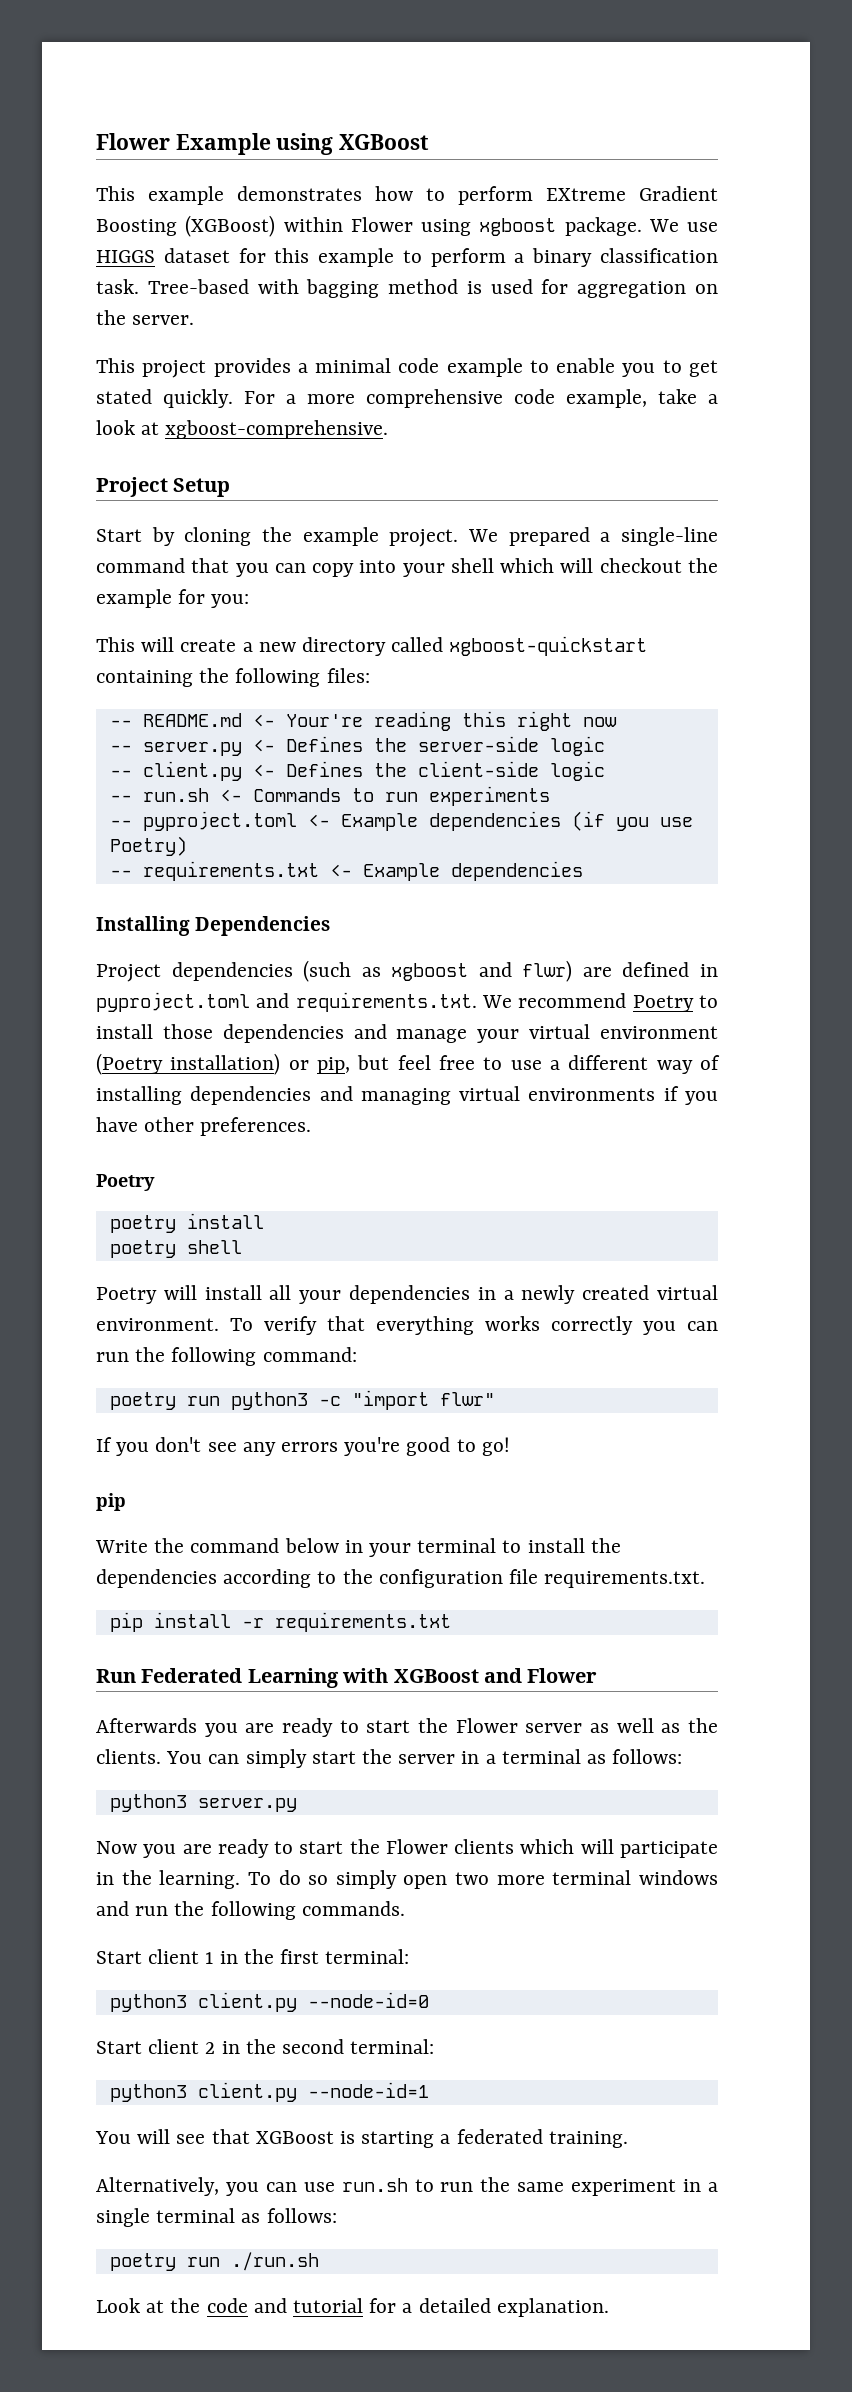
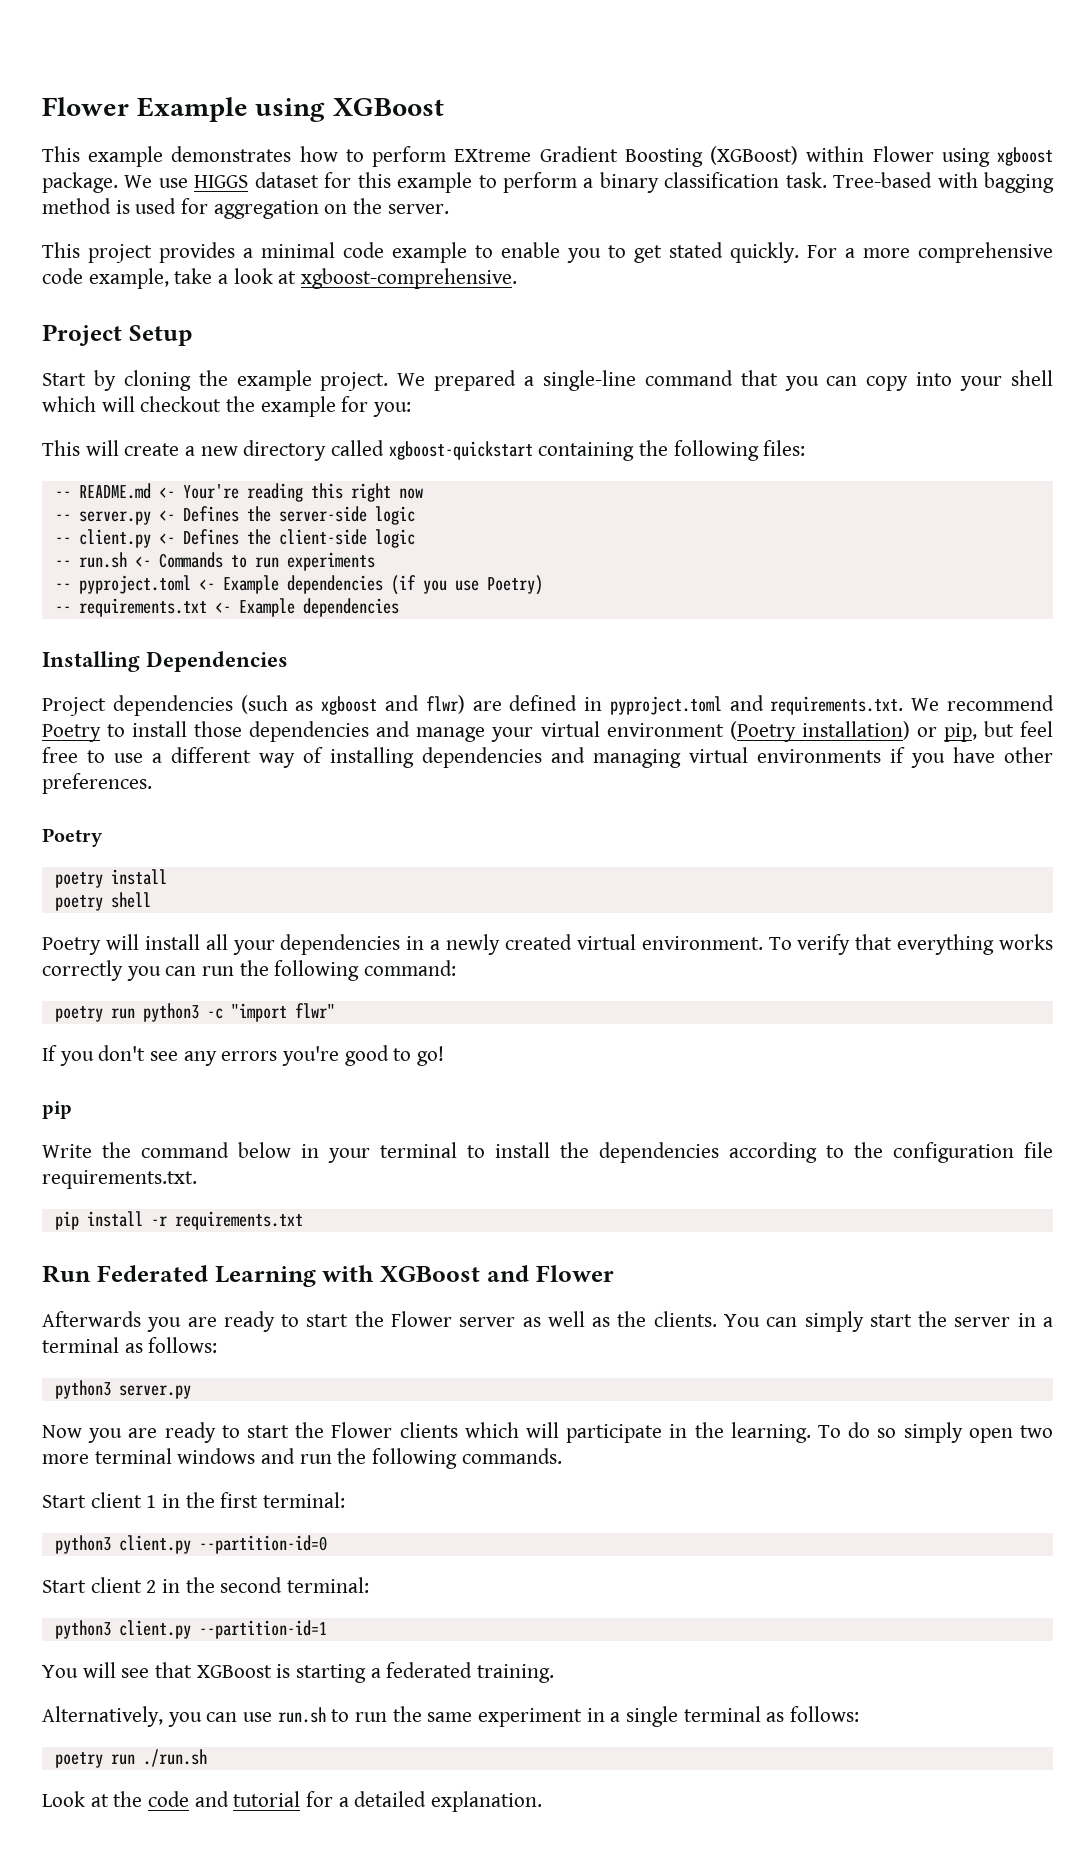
- python3 client.py --node-id=0
+ python3 client.py --partition-id=0
- python3 client.py --node-id=1
+ python3 client.py --partition-id=1

